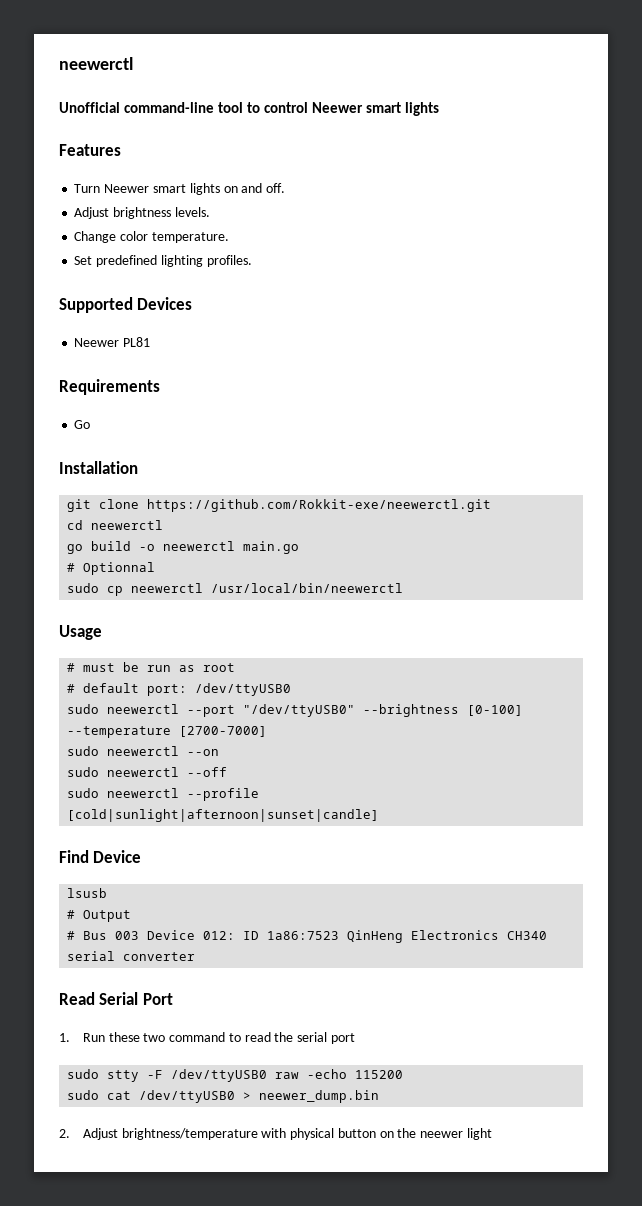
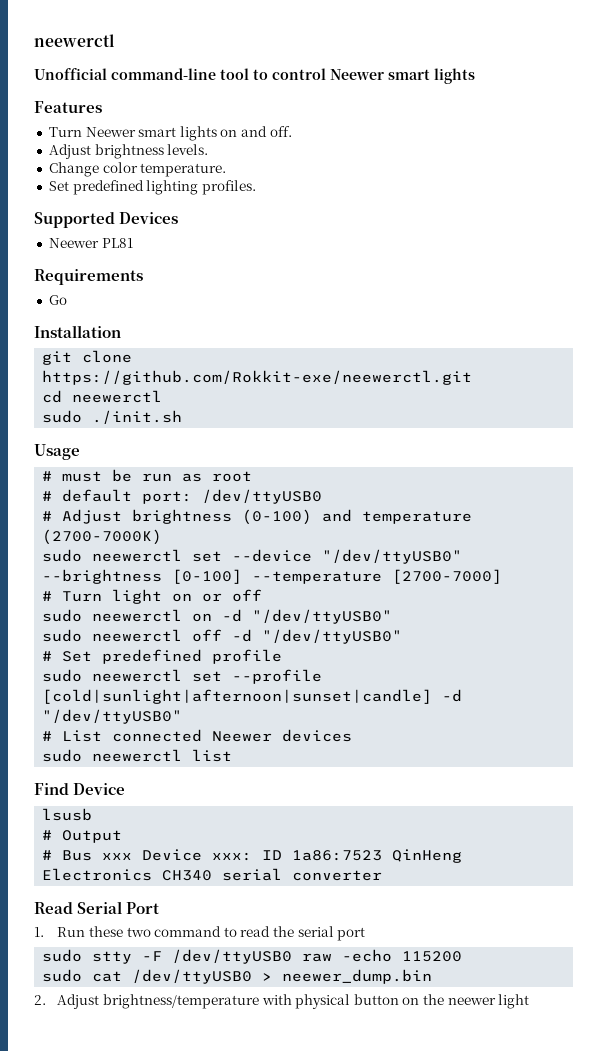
- go build -o neewerctl main.go
- # Optionnal
- sudo cp neewerctl /usr/local/bin/neewerctl
+ sudo ./init.sh
- sudo neewerctl --port "/dev/ttyUSB0" --brightness [0-100] --temperature [2700-7000]
+ # Adjust brightness (0-100) and temperature (2700-7000K)
+ sudo neewerctl set --device "/dev/ttyUSB0" --brightness [0-100] --temperature [2700-7000]
- sudo neewerctl --on
- sudo neewerctl --off
- sudo neewerctl --profile [cold|sunlight|afternoon|sunset|candle]
+ # Turn light on or off
+ sudo neewerctl on -d "/dev/ttyUSB0"
+ sudo neewerctl off -d "/dev/ttyUSB0"
+ # Set predefined profile
+ sudo neewerctl set --profile [cold|sunlight|afternoon|sunset|candle] -d "/dev/ttyUSB0"
+ # List connected Neewer devices
+ sudo neewerctl list
- # Bus 003 Device 012: ID 1a86:7523 QinHeng Electronics CH340 serial converter
+ # Bus xxx Device xxx: ID 1a86:7523 QinHeng Electronics CH340 serial converter

